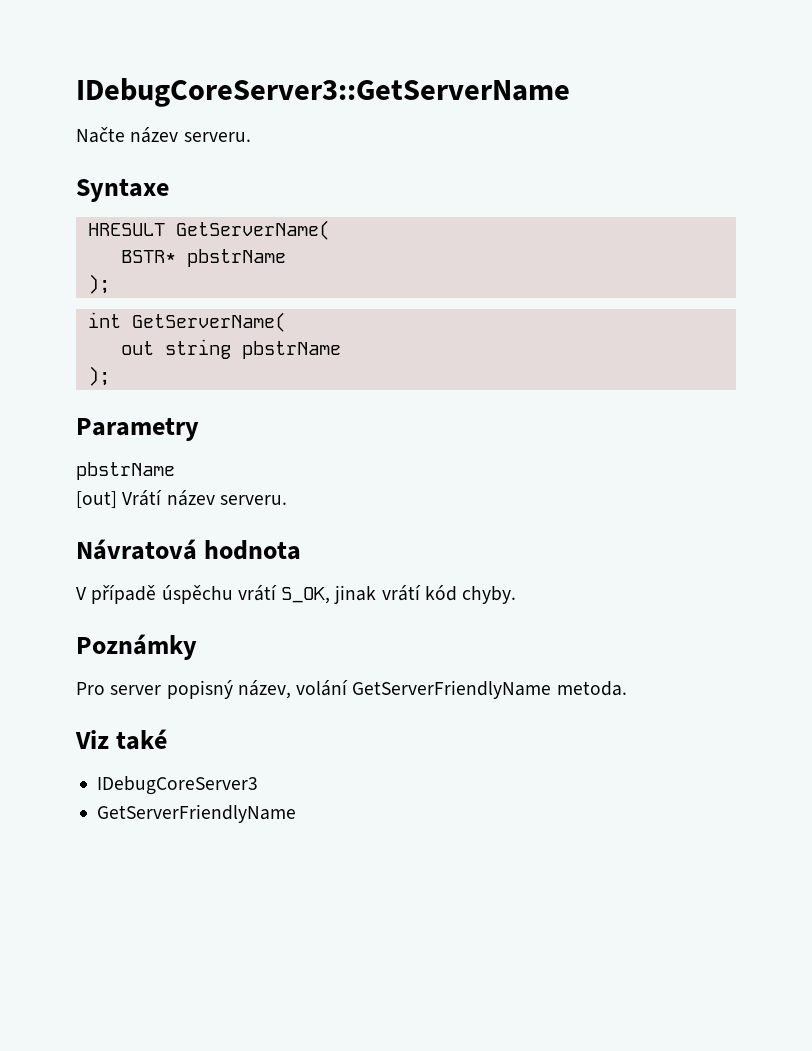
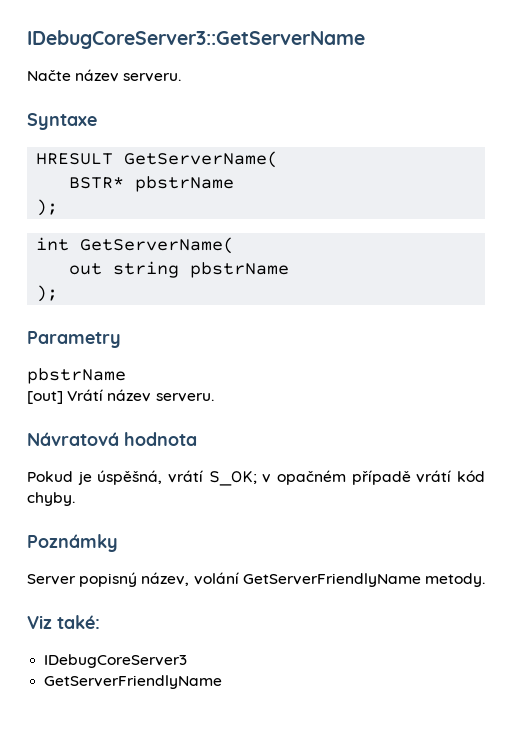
- V případě úspěchu vrátí S_OK, jinak vrátí kód chyby.
+ Pokud je úspěšná, vrátí S_OK; v opačném případě vrátí kód chyby.
- Pro server popisný název, volání GetServerFriendlyName metoda.
+ Server popisný název, volání GetServerFriendlyName metody.
- Viz také
+ Viz také:

